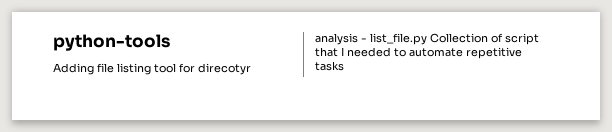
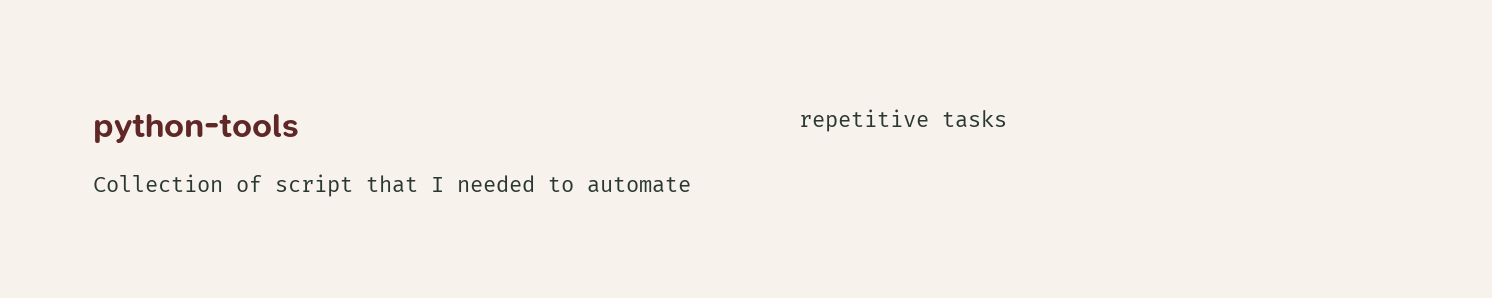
- Adding file listing tool for direcotyr analysis - list_file.py Collection of script that I needed to automate repetitive tasks
+ Collection of script that I needed to automate repetitive tasks

